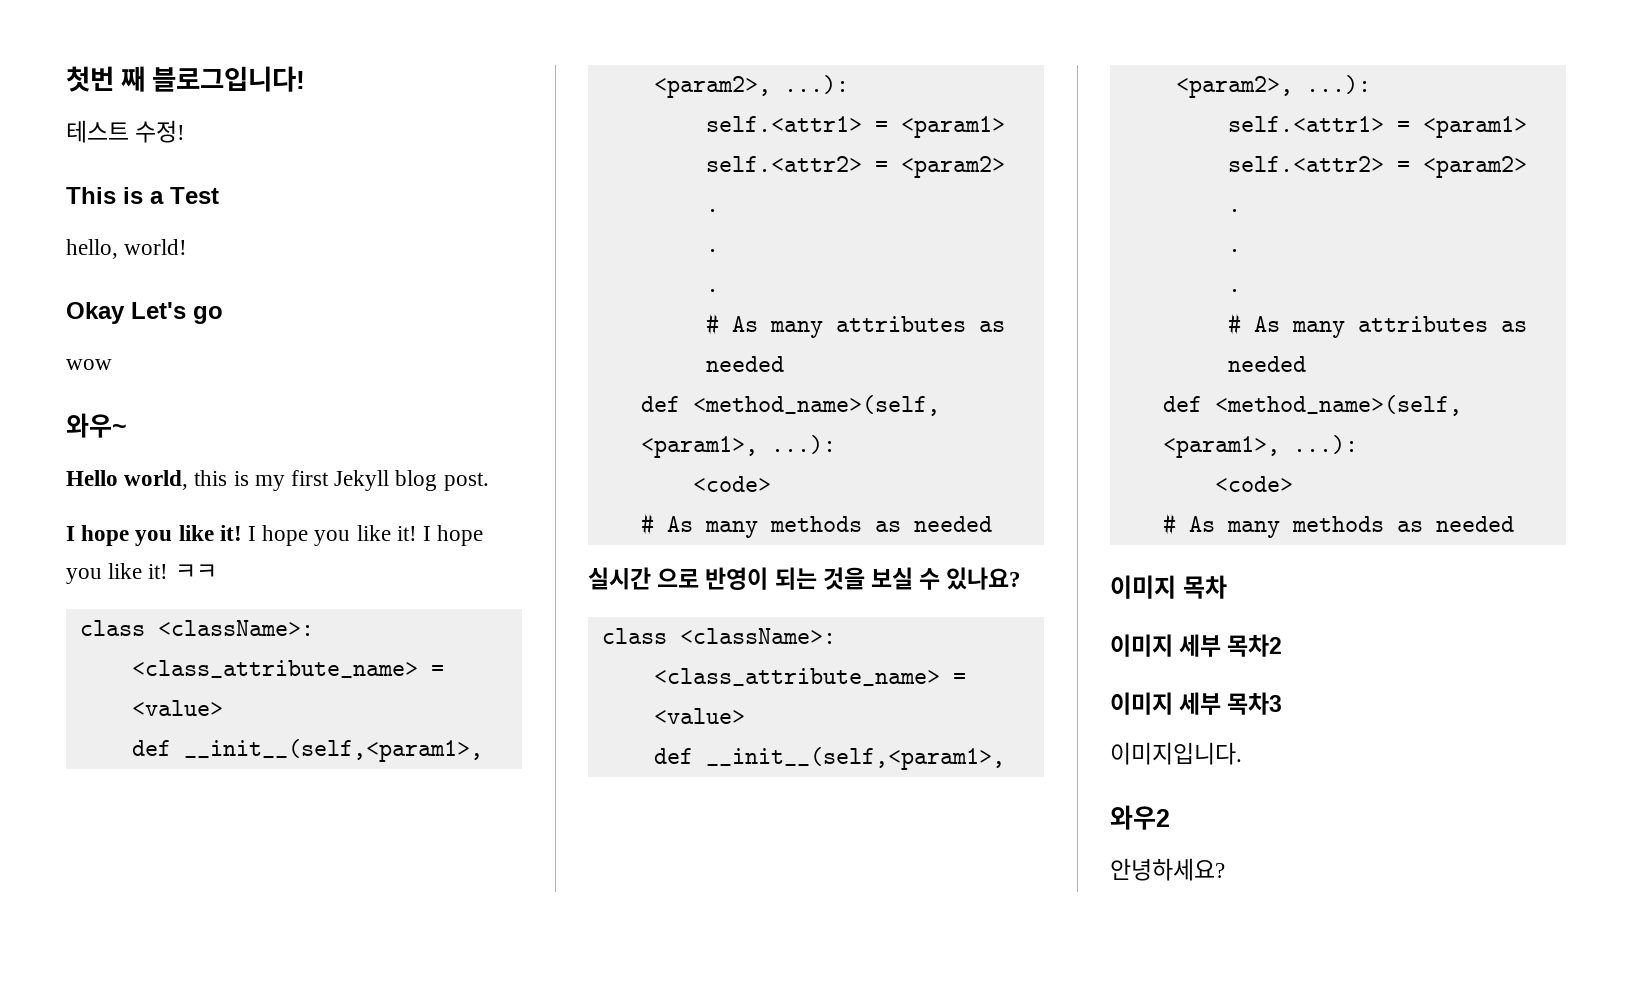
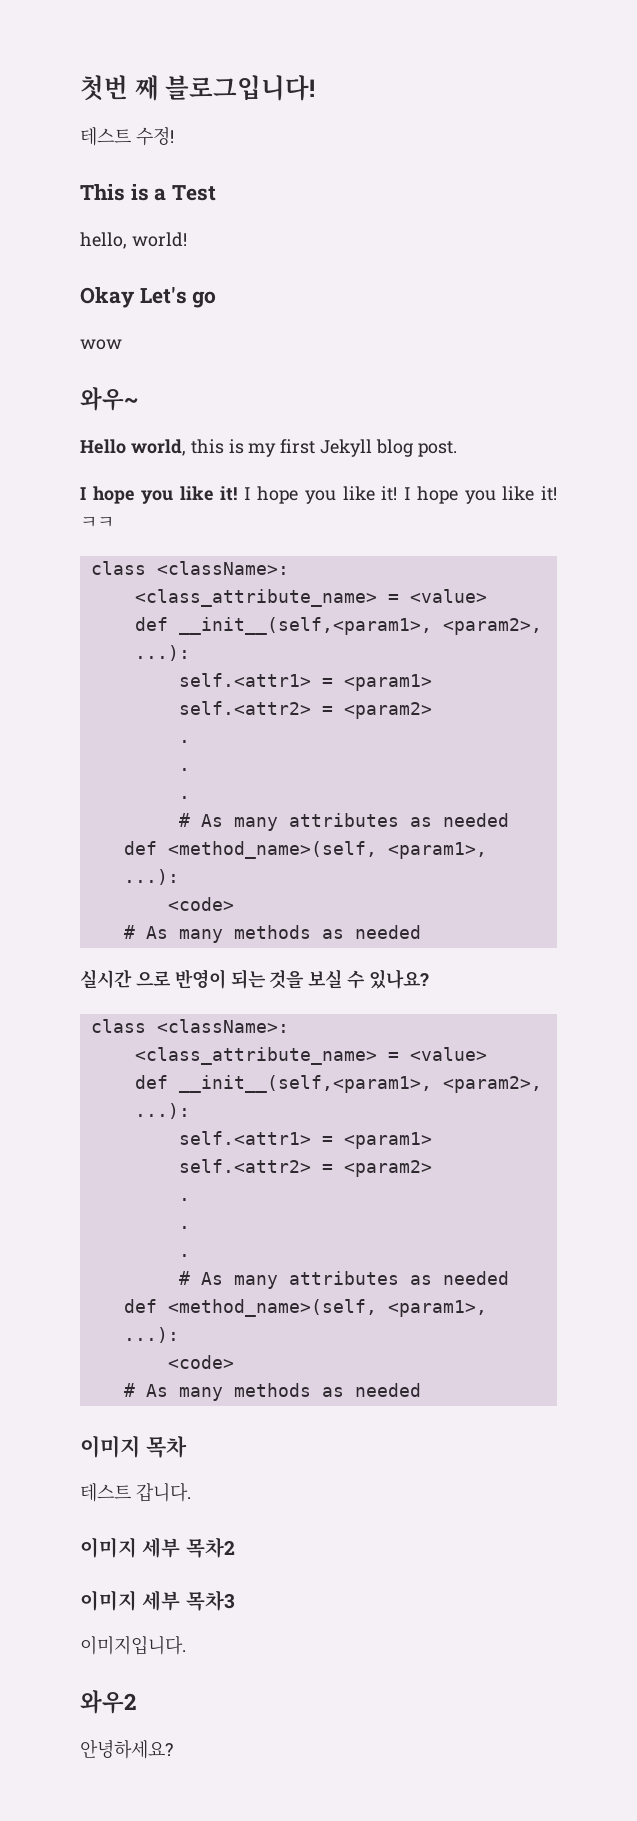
+ 테스트 갑니다.

